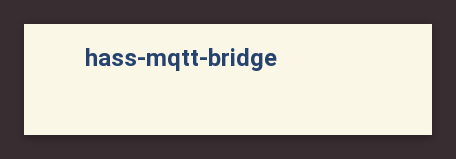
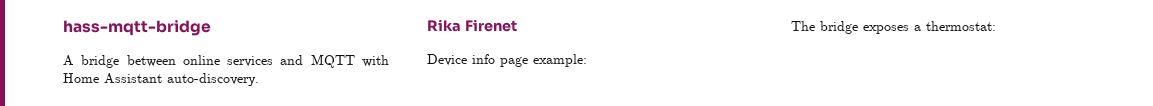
+ A bridge between online services and MQTT with Home Assistant auto-discovery.
+ Rika Firenet
+ Device info page example:
+ The bridge exposes a thermostat:

